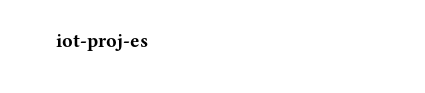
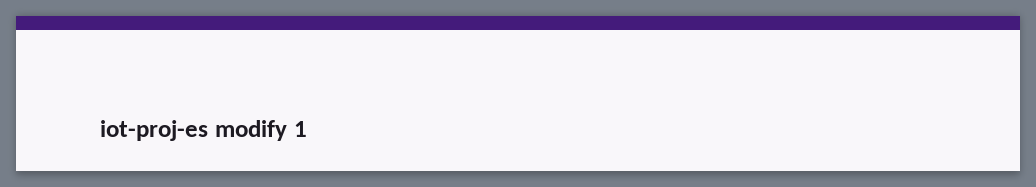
- iot-proj-es
+ iot-proj-es modify 1

